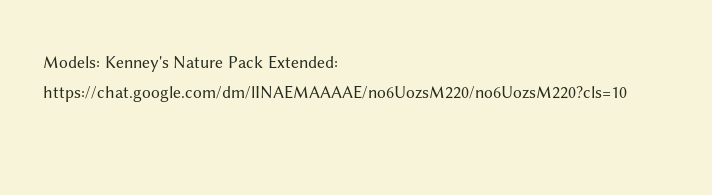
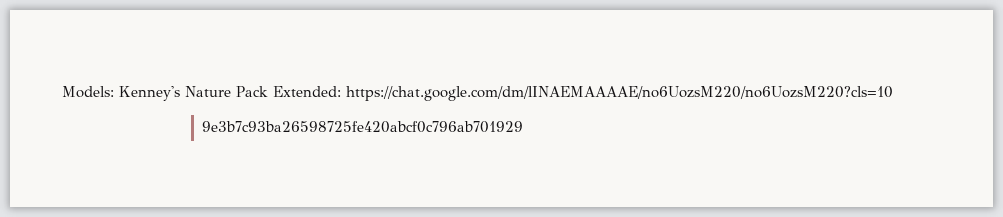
+ 9e3b7c93ba26598725fe420abcf0c796ab701929

